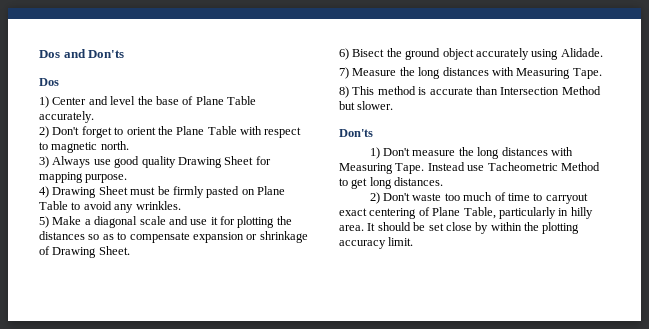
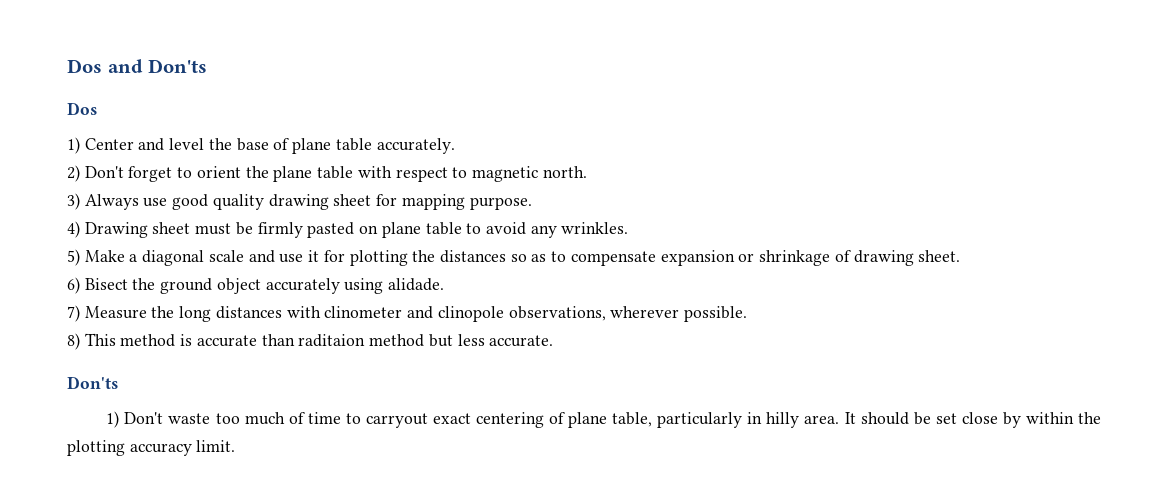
- 1) Center and level the base of Plane Table accurately.
+ 1) Center and level the base of plane table accurately.
- 2) Don't forget to orient the Plane Table with respect to magnetic north.
+ 2) Don't forget to orient the plane table with respect to magnetic north.
- 3) Always use good quality Drawing Sheet for mapping purpose.
+ 3) Always use good quality drawing sheet for mapping purpose.
- 4) Drawing Sheet must be firmly pasted on Plane Table to avoid any wrinkles.
+ 4) Drawing sheet must be firmly pasted on plane table to avoid any wrinkles.
- 5) Make a diagonal scale and use it for plotting the distances so as to compensate expansion or shrinkage of Drawing Sheet.
+ 5) Make a diagonal scale and use it for plotting the distances so as to compensate expansion or shrinkage of drawing sheet.
- 6) Bisect the ground object accurately using Alidade.
+ 6) Bisect the ground object accurately using alidade.
- 7) Measure the long distances with Measuring Tape.
+ 7) Measure the long distances with clinometer and clinopole observations, wherever possible.
- 8) This method is accurate than Intersection Method but slower.
+ 8) This method is accurate than raditaion method but less accurate.
  Don'ts
- 1) Don't measure the long distances with Measuring Tape. Instead use Tacheometric Method to get long distances.
- 2) Don't waste too much of time to carryout exact centering of Plane Table, particularly in hilly area.
+ 1) Don't waste too much of time to carryout exact centering of plane table, particularly in hilly area.

